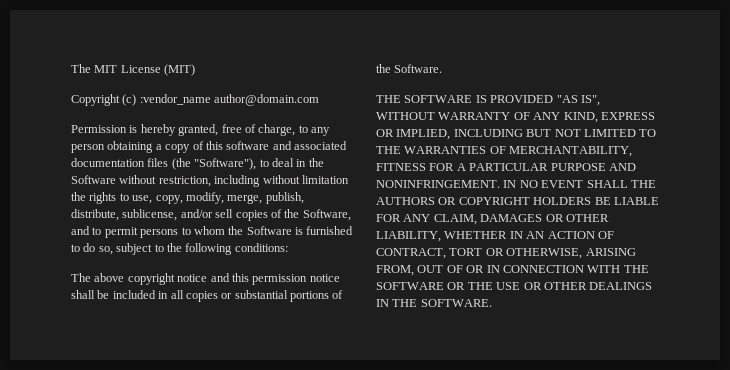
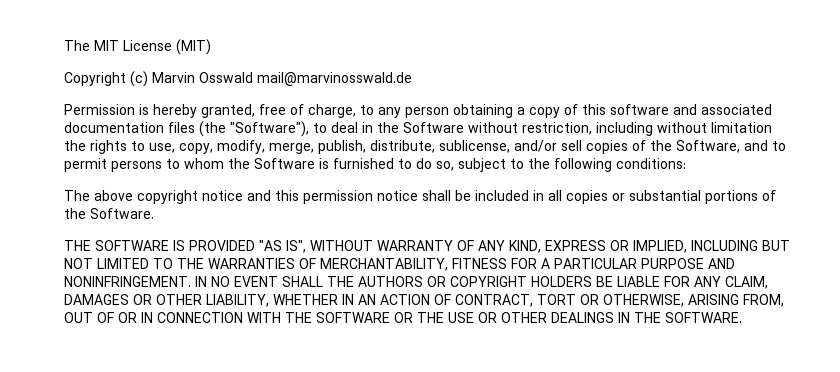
- Copyright (c) :vendor_name author@domain.com
+ Copyright (c) Marvin Osswald mail@marvinosswald.de

